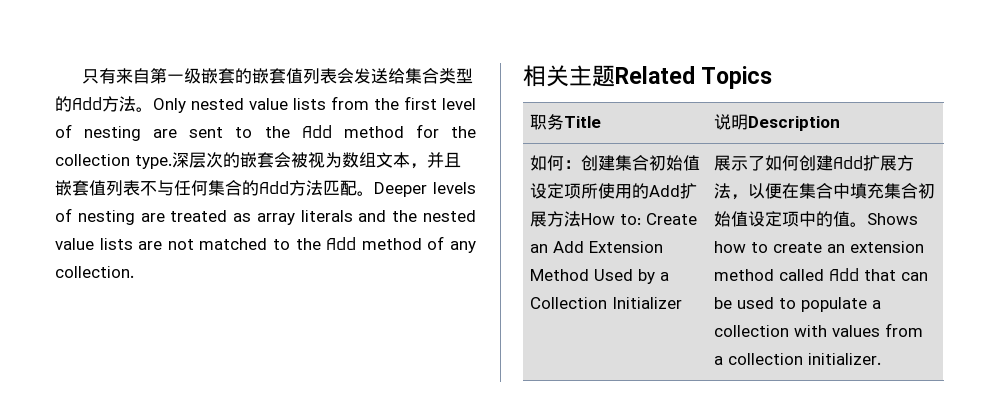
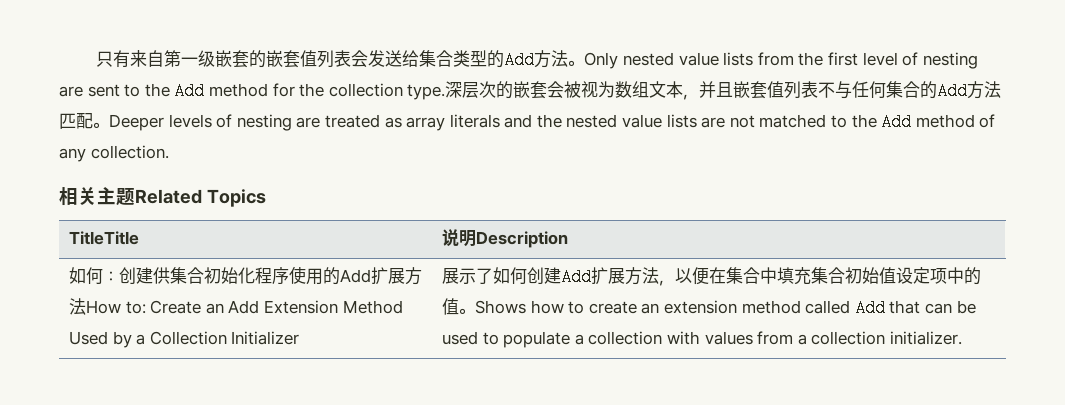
- 职务Title | 说明Description
+ TitleTitle | 说明Description
- 如何：创建集合初始值设定项所使用的Add扩展方法How to: Create an Add Extension Method Used by a Collection Initializer
+ 如何：创建供集合初始化程序使用的Add扩展方法How to: Create an Add Extension Method Used by a Collection Initializer

